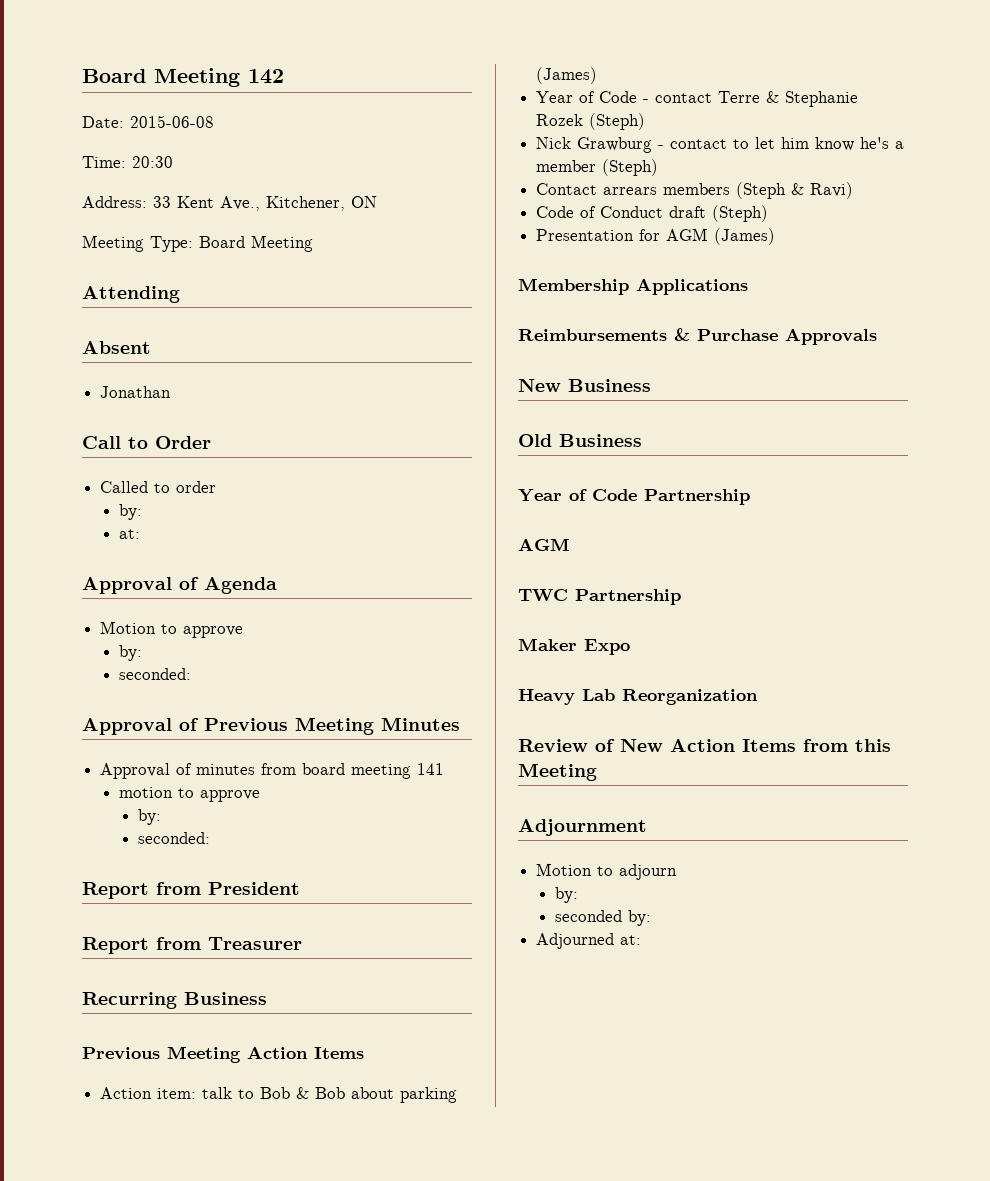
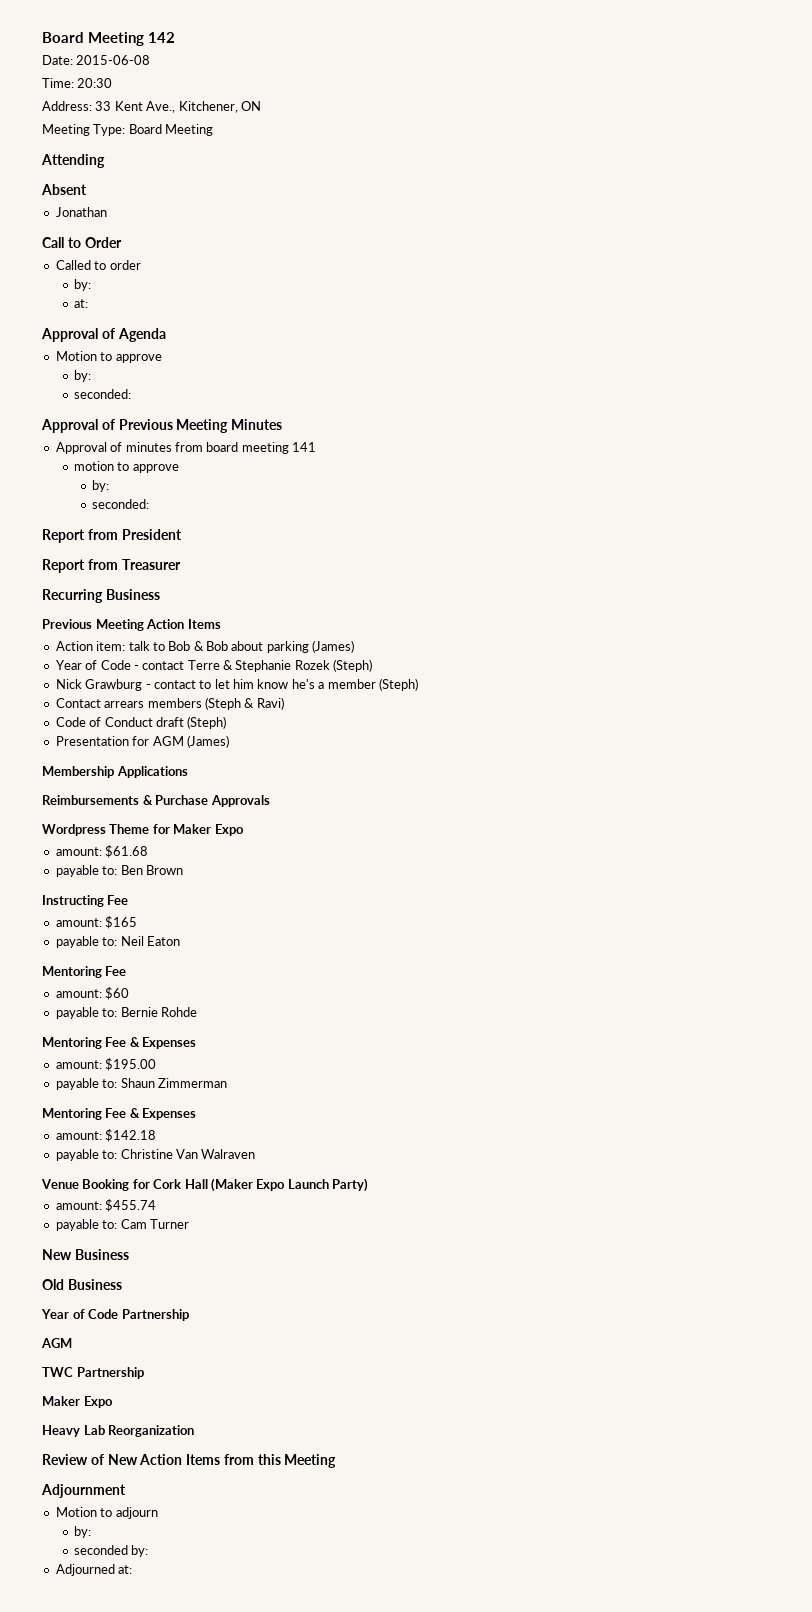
+ Wordpress Theme for Maker Expo
+ amount: $61.68
+ payable to: Ben Brown
+ Instructing Fee
+ amount: $165
+ payable to: Neil Eaton
+ Mentoring Fee
+ amount: $60
+ payable to: Bernie Rohde
+ Mentoring Fee & Expenses
+ amount: $195.00
+ payable to: Shaun Zimmerman
+ Mentoring Fee & Expenses
+ amount: $142.18
+ payable to: Christine Van Walraven
+ Venue Booking for Cork Hall (Maker Expo Launch Party)
+ amount: $455.74
+ payable to: Cam Turner

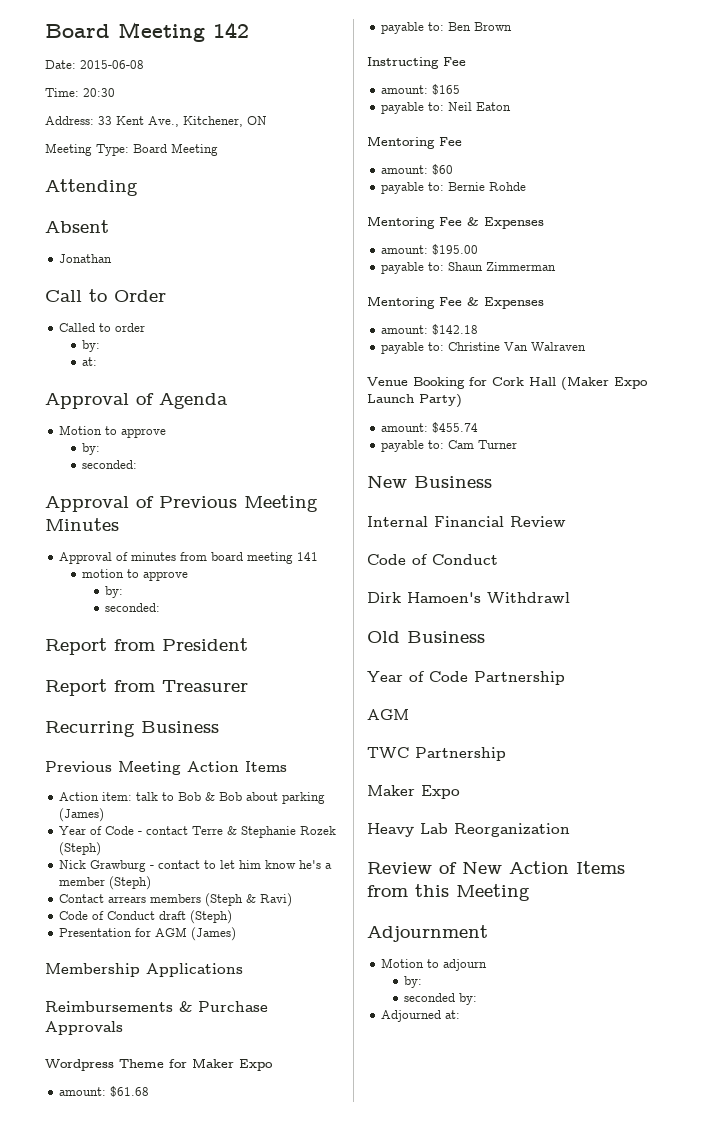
+ Internal Financial Review
+ Code of Conduct
+ Dirk Hamoen's Withdrawl

